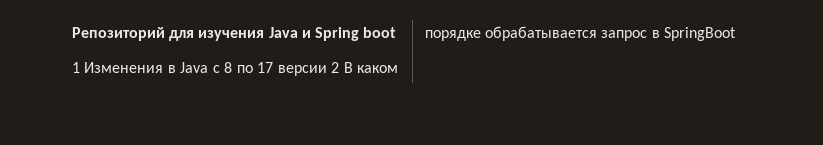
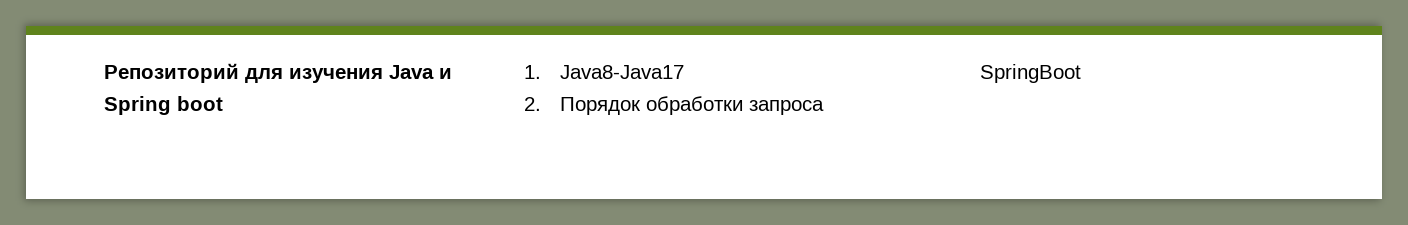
- 1 Изменения в Java c 8 по 17 версии 2 В каком порядке обрабатывается запрос в SpringBoot
+ 1. Java8-Java17
+ 2. Порядок обработки запроса SpringBoot

